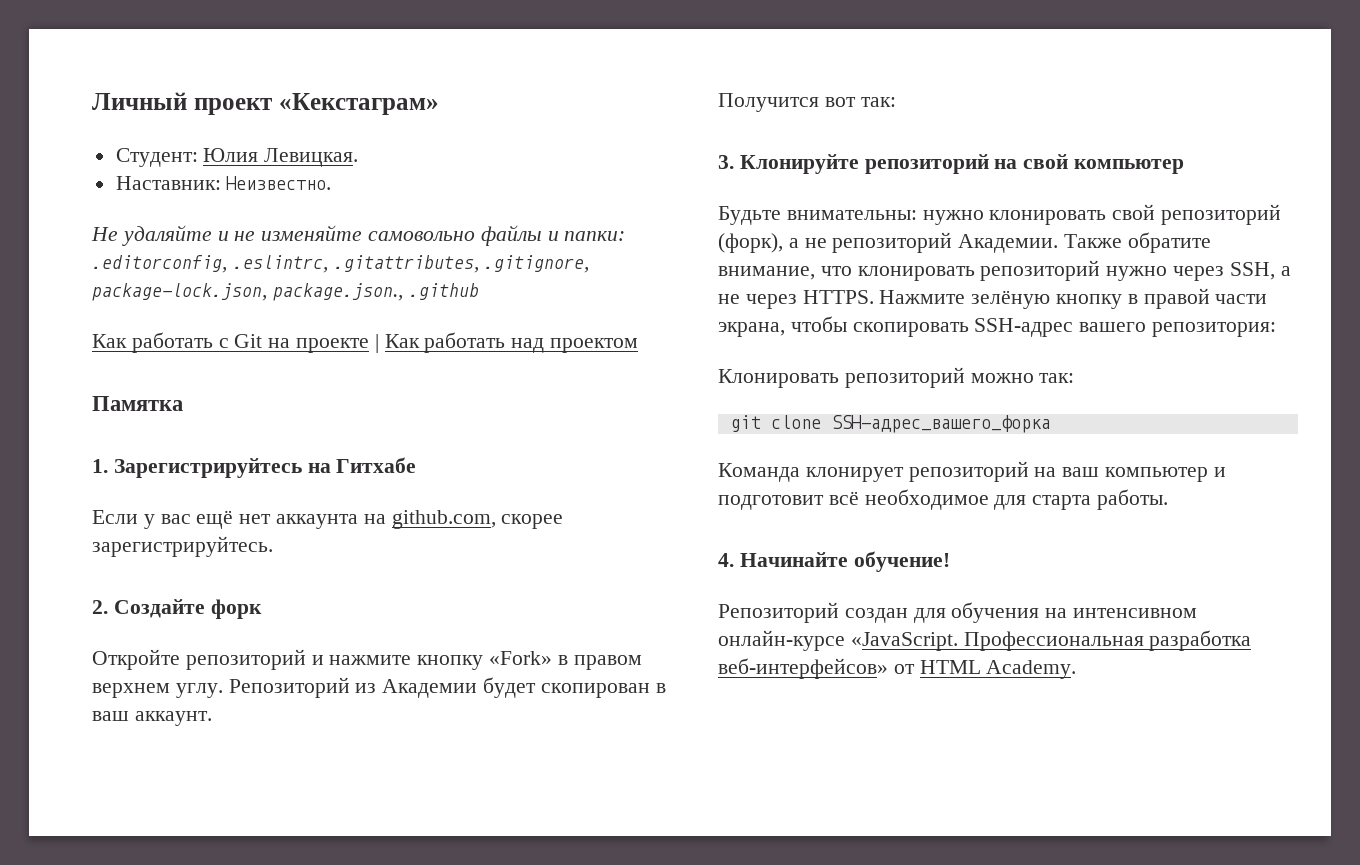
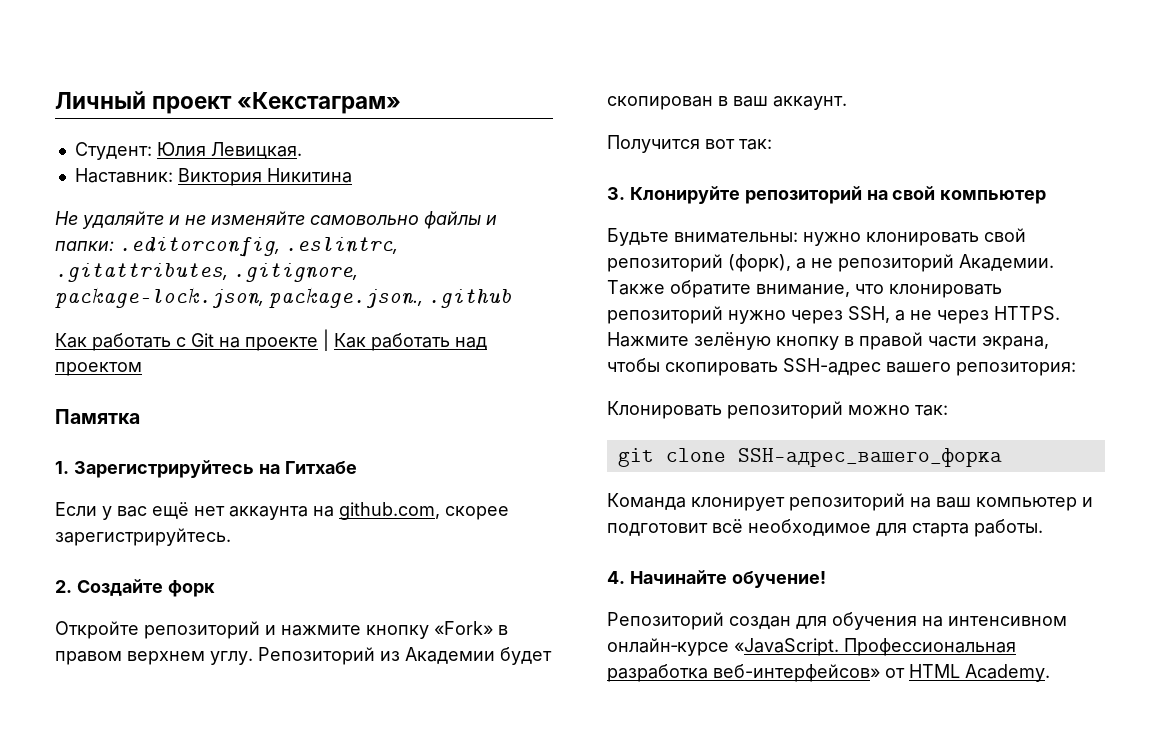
- Наставник: Неизвестно.
+ Наставник: Виктория Никитина

